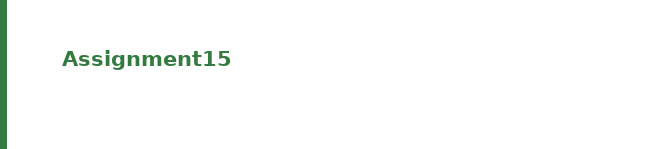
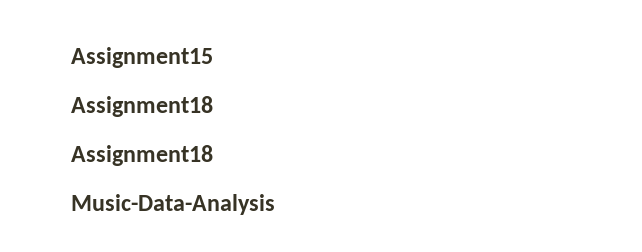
  Assignment15
+ Assignment18
+ Assignment18
+ Music-Data-Analysis

